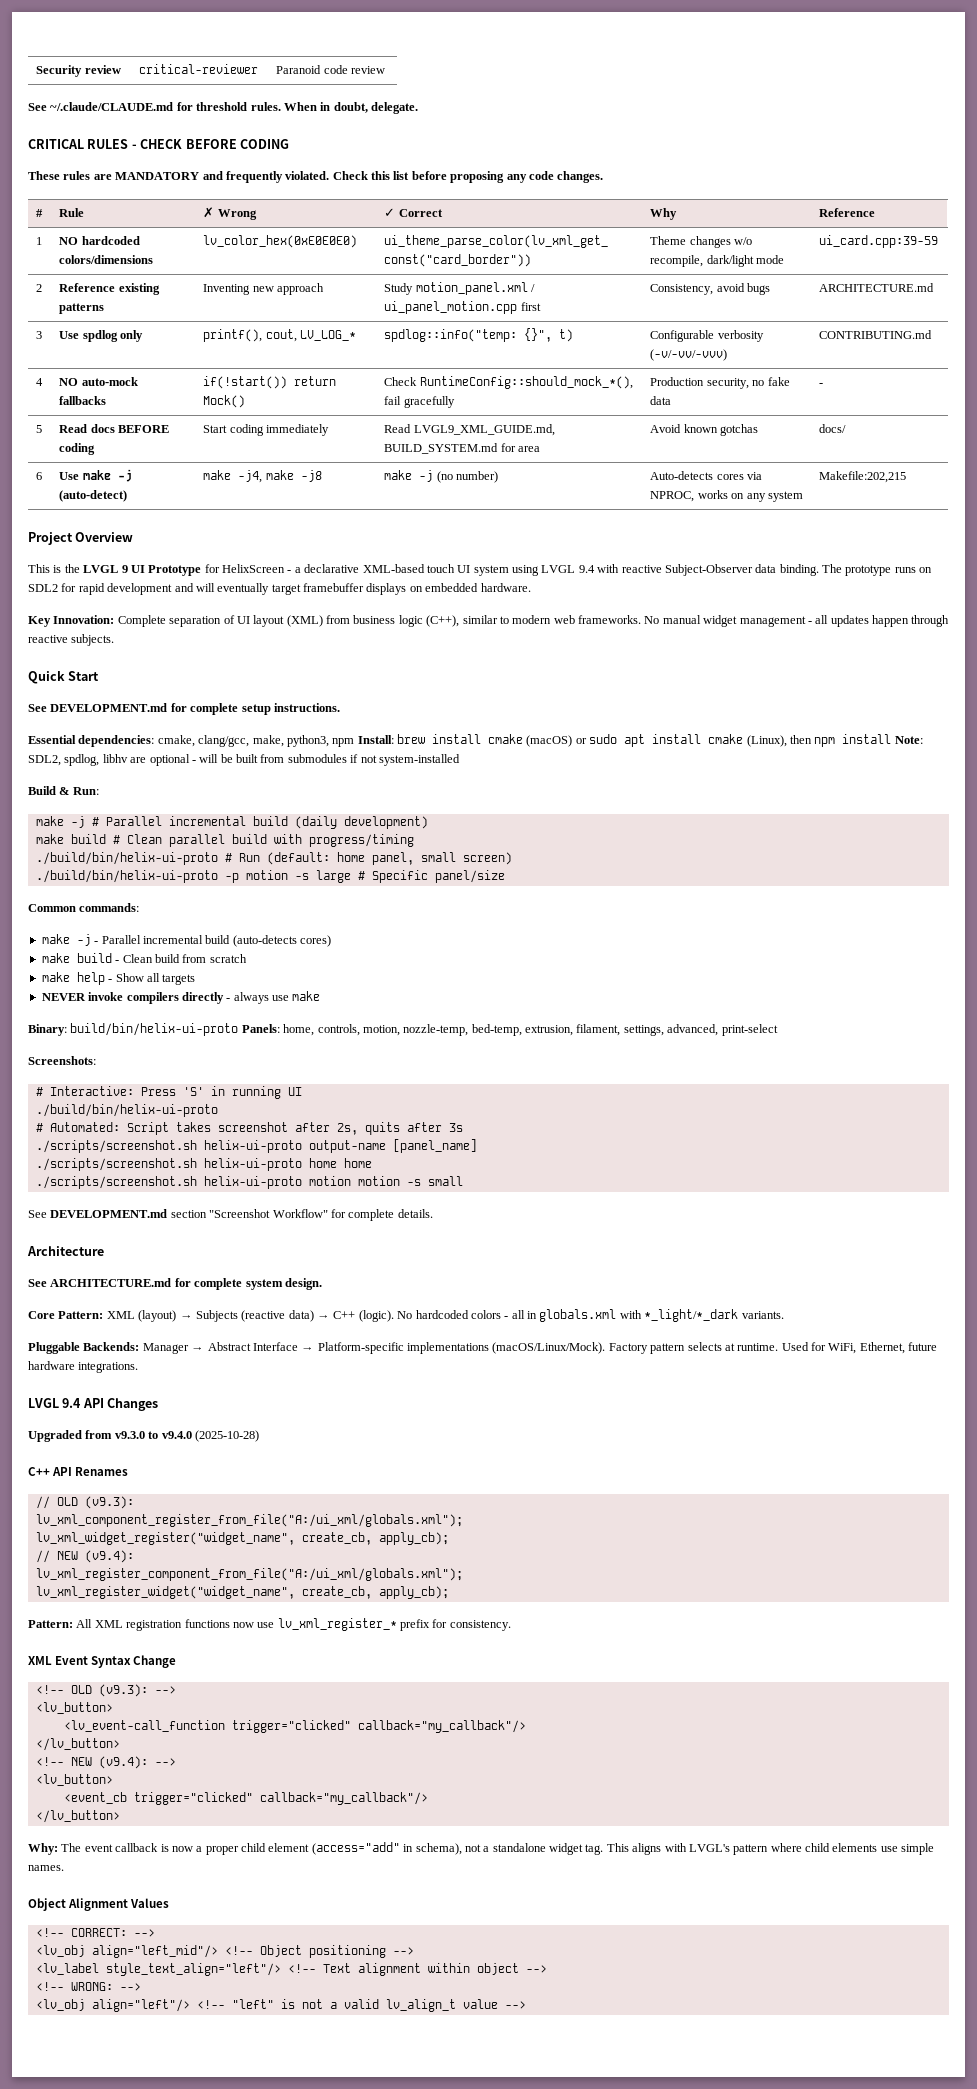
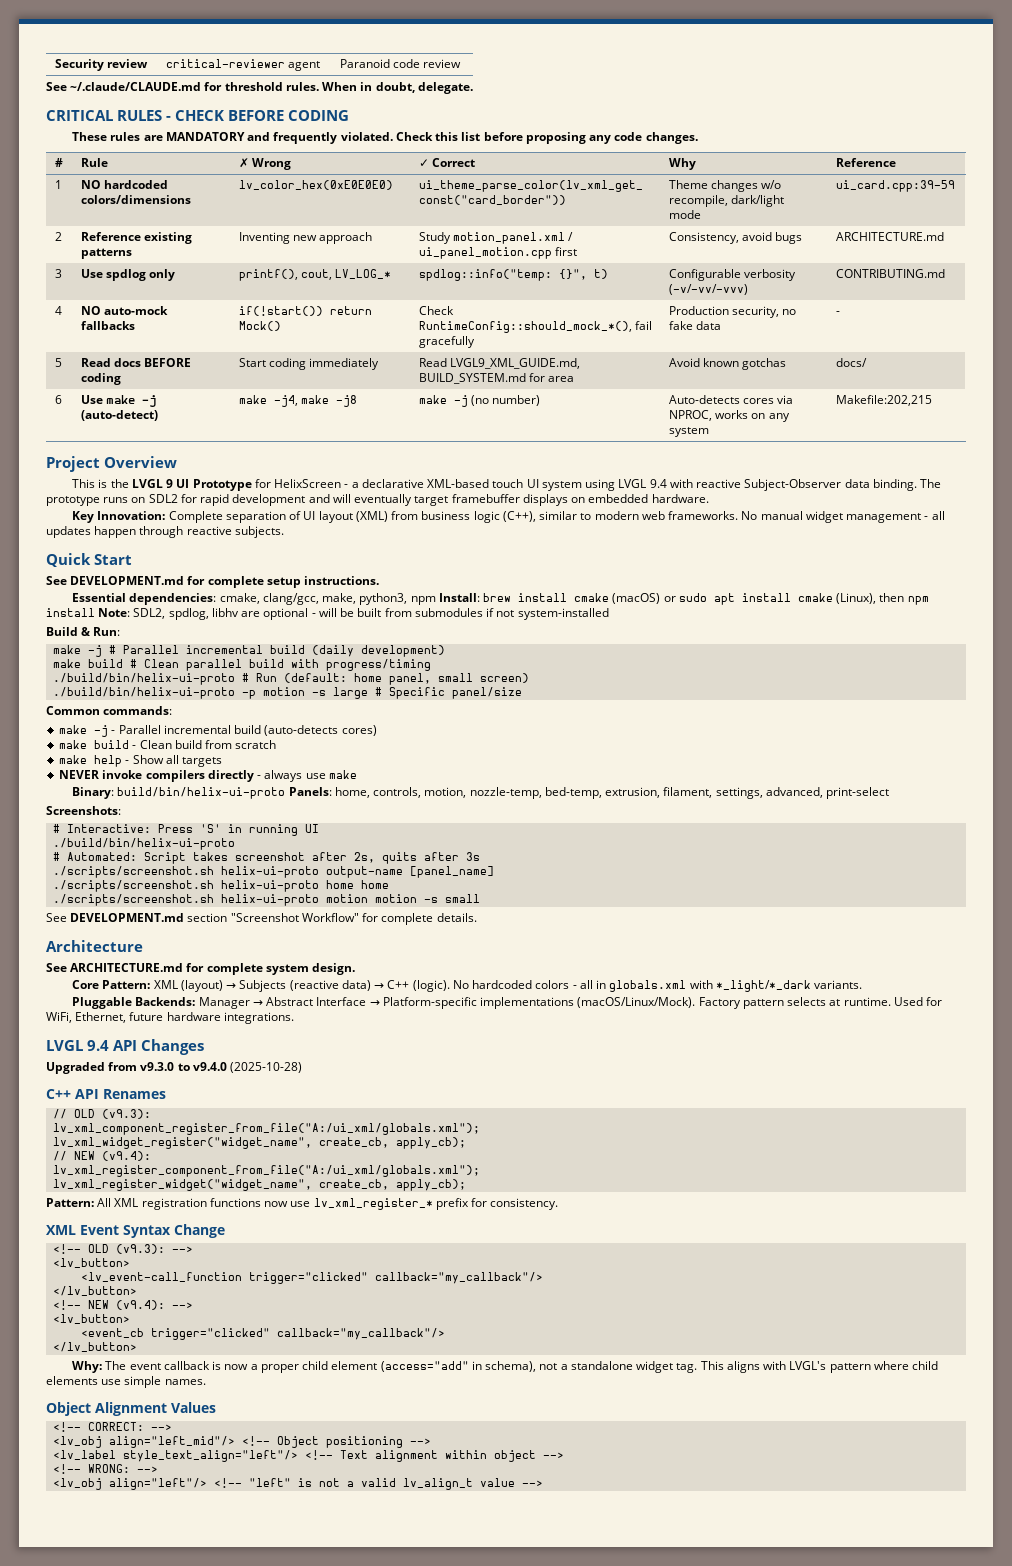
- Security review | critical-reviewer | Paranoid code review
+ Security review | critical-reviewer agent | Paranoid code review

